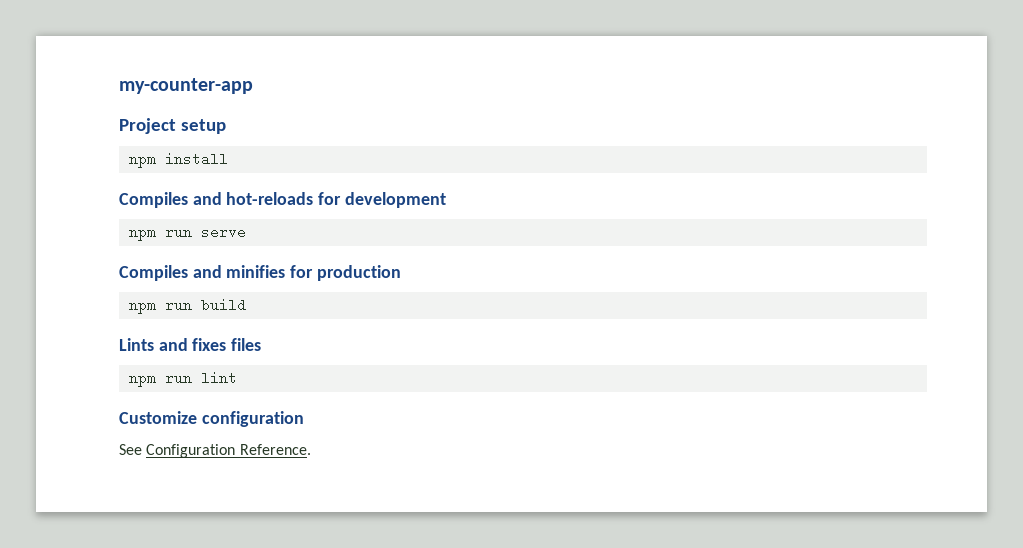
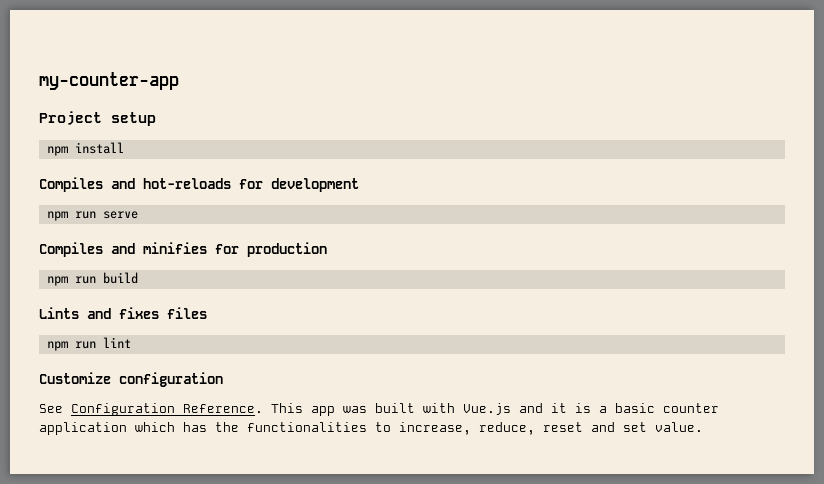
+ This app was built with Vue.js and it is a basic counter application which has the functionalities to increase, reduce, reset and set value.

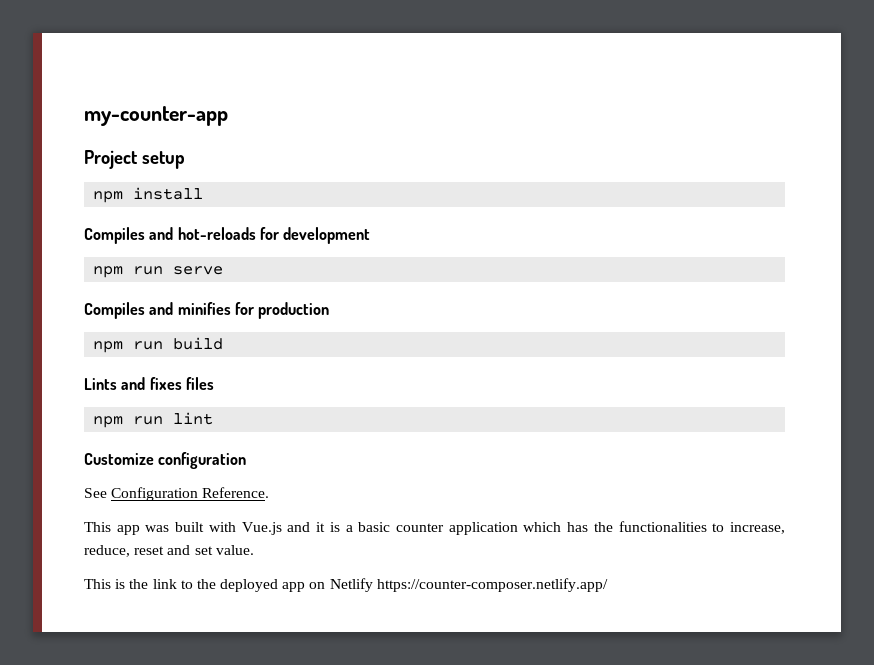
- See Configuration Reference. This app was built with Vue.js and it is a basic counter application which has the functionalities to increase, reduce, reset and set value.
+ See Configuration Reference.
+ This app was built with Vue.js and it is a basic counter application which has the functionalities to increase, reduce, reset and set value.
+ This is the link to the deployed app on Netlify https://counter-composer.netlify.app/

